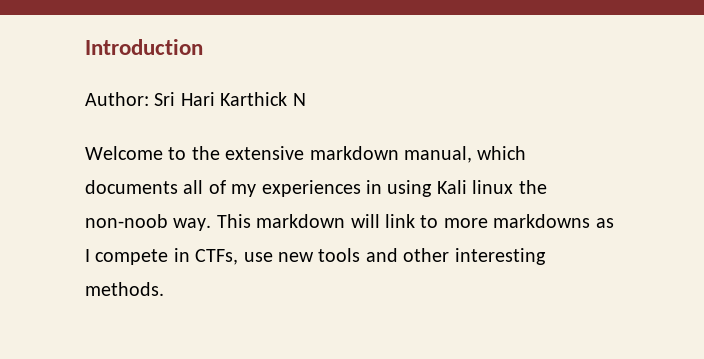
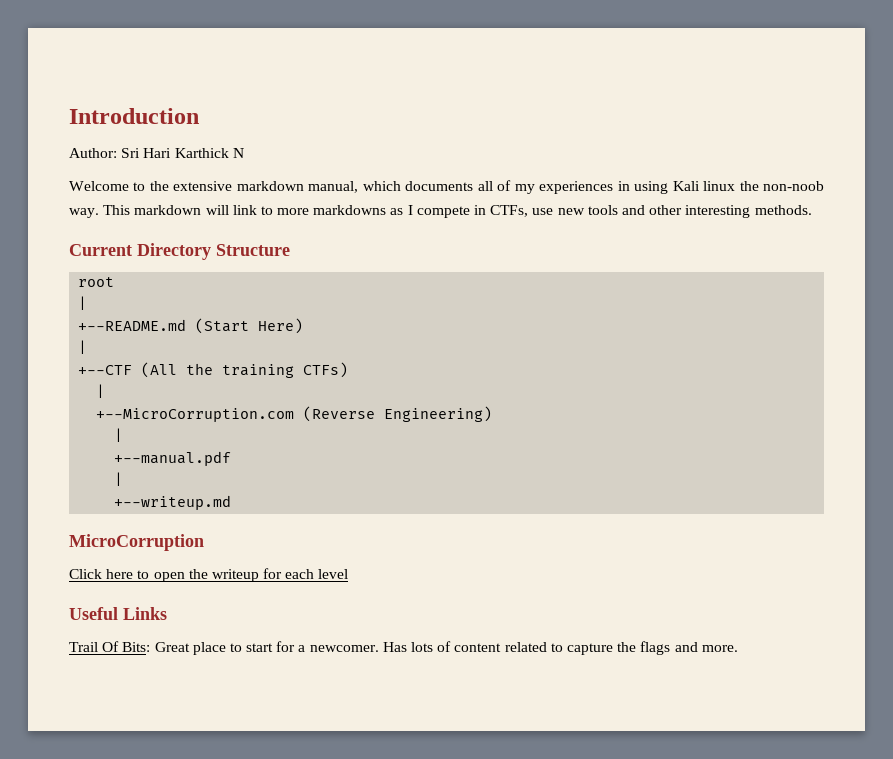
+ Current Directory Structure
+ root
+ |
+ +--README.md (Start Here)
+ |
+ +--CTF (All the training CTFs)
+ |
+ +--MicroCorruption.com (Reverse Engineering)
+ |
+ +--manual.pdf
+ |
+ +--writeup.md
+ MicroCorruption
+ Click here to open the writeup for each level
+ Useful Links
+ Trail Of Bits: Great place to start for a newcomer. Has lots of content related to capture the flags and more.

